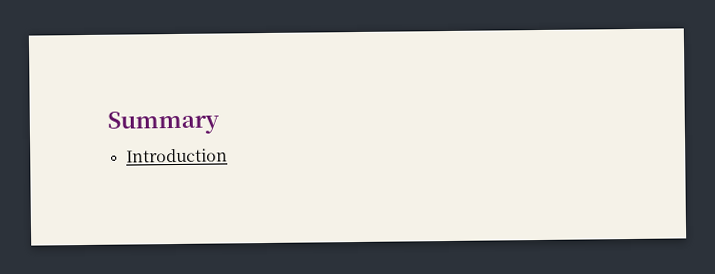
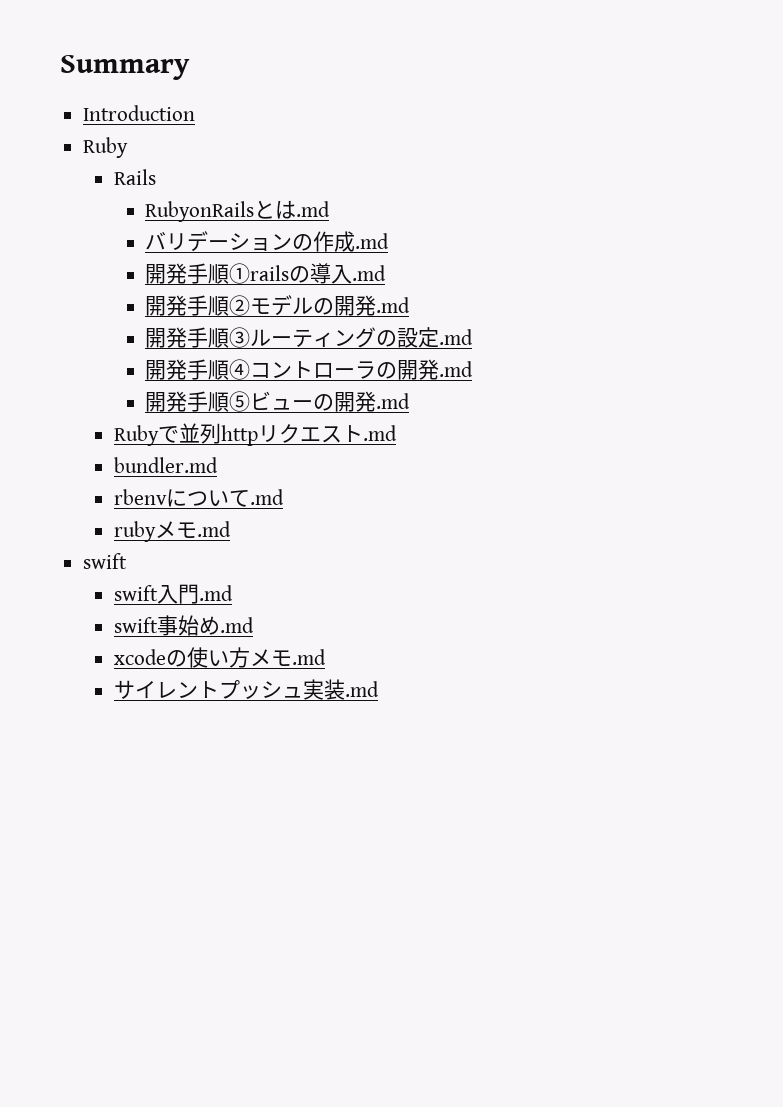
  Introduction
+ Ruby
+ Rails
+ RubyonRailsとは.md
+ バリデーションの作成.md
+ 開発手順①railsの導入.md
+ 開発手順②モデルの開発.md
+ 開発手順③ルーティングの設定.md
+ 開発手順④コントローラの開発.md
+ 開発手順⑤ビューの開発.md
+ Rubyで並列httpリクエスト.md
+ bundler.md
+ rbenvについて.md
+ rubyメモ.md
+ swift
+ swift入門.md
+ swift事始め.md
+ xcodeの使い方メモ.md
+ サイレントプッシュ実装.md

